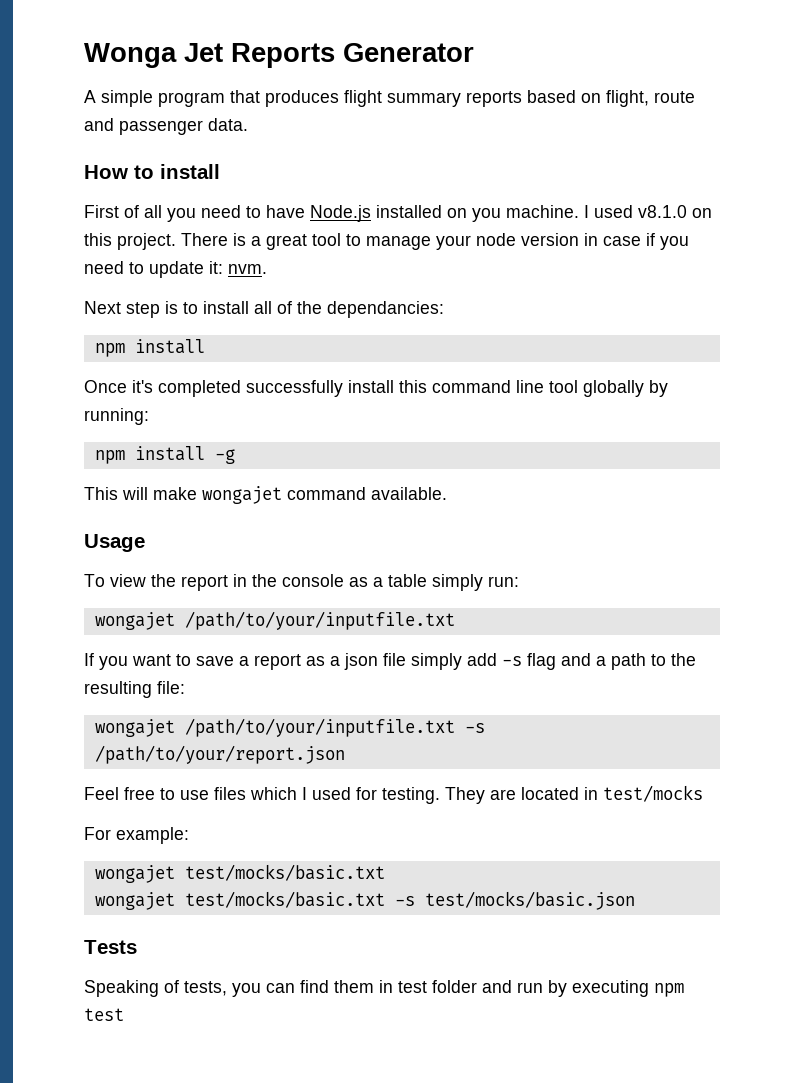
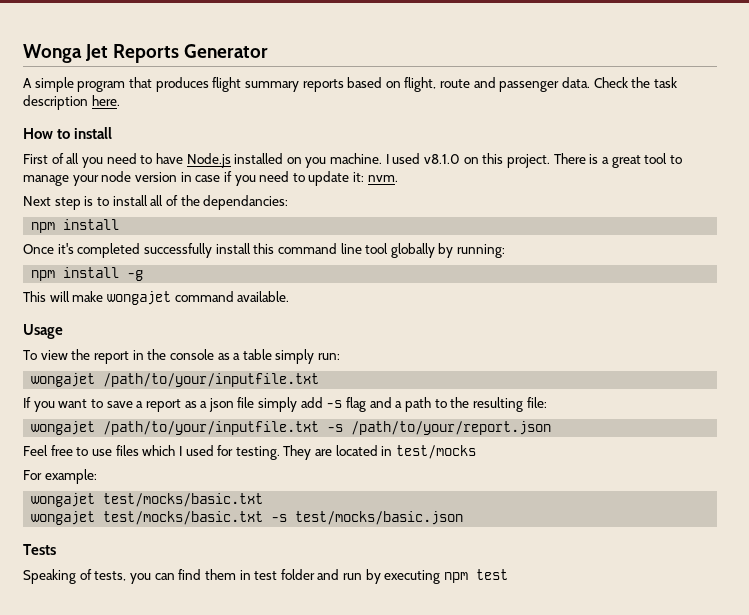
+ Check the task description here.

